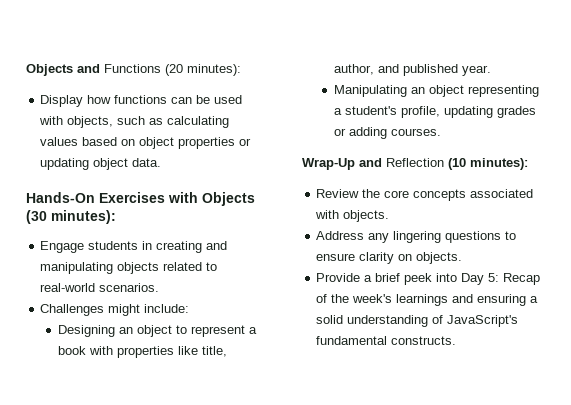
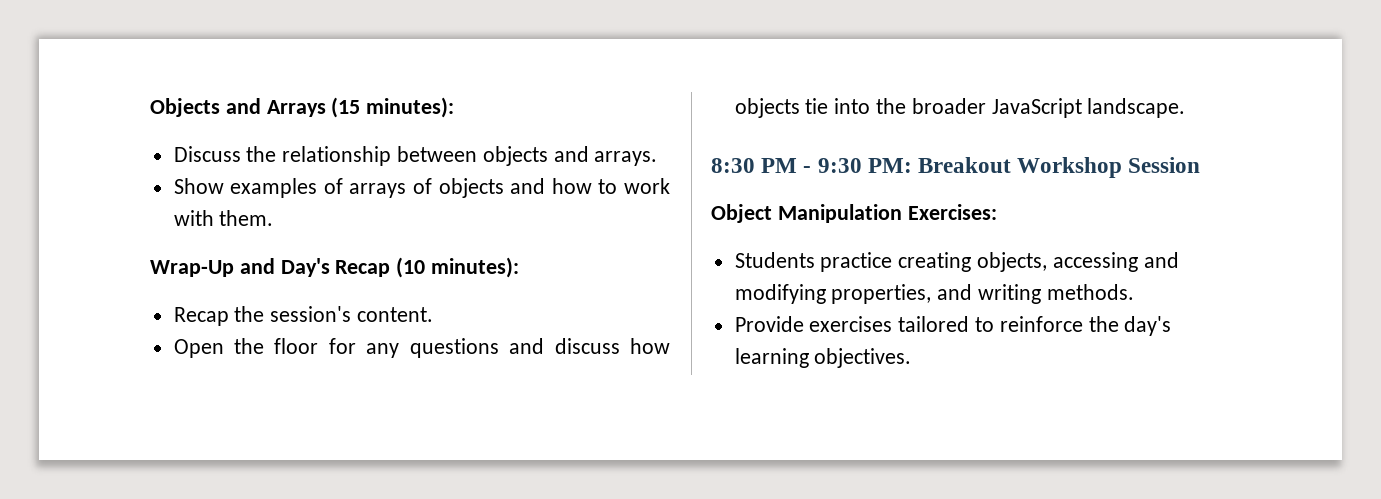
- Objects and Functions (20 minutes):
- Display how functions can be used with objects, such as calculating values based on object properties or updating object data.
- Hands-On Exercises with Objects (30 minutes):
- Engage students in creating and manipulating objects related to real-world scenarios.
- Challenges might include:
- Designing an object to represent a book with properties like title, author, and published year.
- Manipulating an object representing a student's profile, updating grades or adding courses.
+ Objects and Arrays (15 minutes):
+ Discuss the relationship between objects and arrays.
+ Show examples of arrays of objects and how to work with them.
- Wrap-Up and Reflection (10 minutes):
+ Wrap-Up and Day's Recap (10 minutes):
- Review the core concepts associated with objects.
- Address any lingering questions to ensure clarity on objects.
- Provide a brief peek into Day 5: Recap of the week's learnings and ensuring a solid understanding of JavaScript's fundamental constructs.
+ Recap the session's content.
+ Open the floor for any questions and discuss how objects tie into the broader JavaScript landscape.
+ 8:30 PM - 9:30 PM: Breakout Workshop Session
+ Object Manipulation Exercises:
+ Students practice creating objects, accessing and modifying properties, and writing methods.
+ Provide exercises tailored to reinforce the day's learning objectives.

